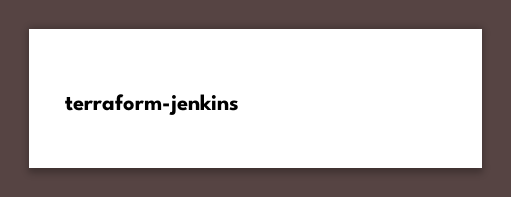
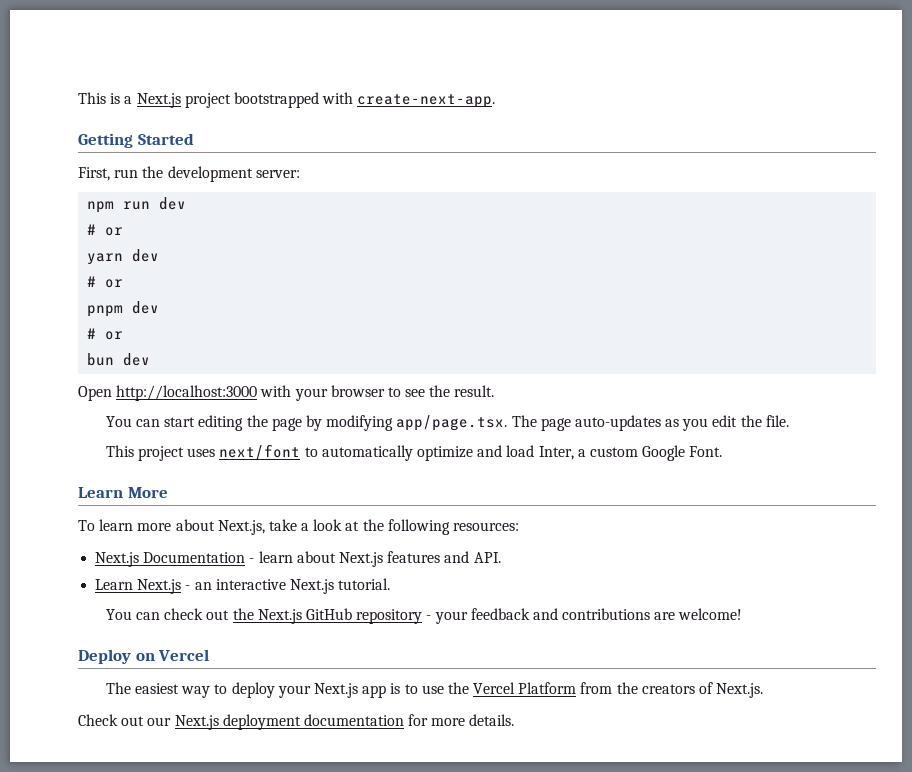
- terraform-jenkins
+ This is a Next.js project bootstrapped with create-next-app.
+ Getting Started
+ First, run the development server:
+ npm run dev
+ # or
+ yarn dev
+ # or
+ pnpm dev
+ # or
+ bun dev
+ Open http://localhost:3000 with your browser to see the result.
+ You can start editing the page by modifying app/page.tsx. The page auto-updates as you edit the file.
+ This project uses next/font to automatically optimize and load Inter, a custom Google Font.
+ Learn More
+ To learn more about Next.js, take a look at the following resources:
+ Next.js Documentation - learn about Next.js features and API.
+ Learn Next.js - an interactive Next.js tutorial.
+ You can check out the Next.js GitHub repository - your feedback and contributions are welcome!
+ Deploy on Vercel
+ The easiest way to deploy your Next.js app is to use the Vercel Platform from the creators of Next.js.
+ Check out our Next.js deployment documentation for more details.

